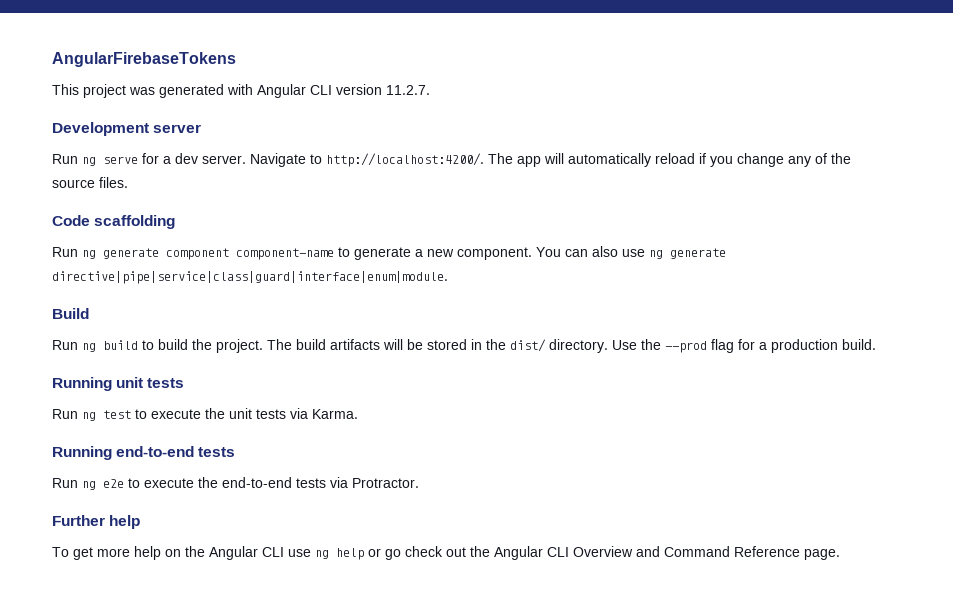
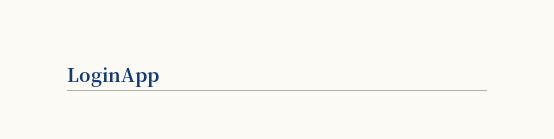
- AngularFirebaseTokens
- This project was generated with Angular CLI version 11.2.7.
- Development server
- Run ng serve for a dev server. Navigate to http://localhost:4200/. The app will automatically reload if you change any of the source files.
- Code scaffolding
- Run ng generate component component-name to generate a new component. You can also use ng generate directive|pipe|service|class|guard|interface|enum|module.
- Build
- Run ng build to build the project. The build artifacts will be stored in the dist/ directory. Use the --prod flag for a production build.
- Running unit tests
- Run ng test to execute the unit tests via Karma.
- Running end-to-end tests
- Run ng e2e to execute the end-to-end tests via Protractor.
- Further help
- To get more help on the Angular CLI use ng help or go check out the Angular CLI Overview and Command Reference page.
+ LoginApp

